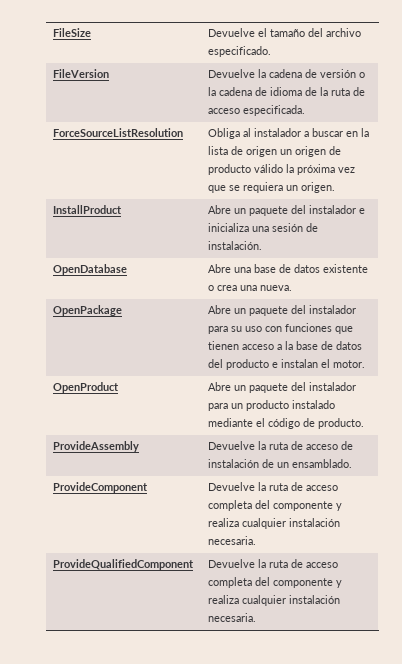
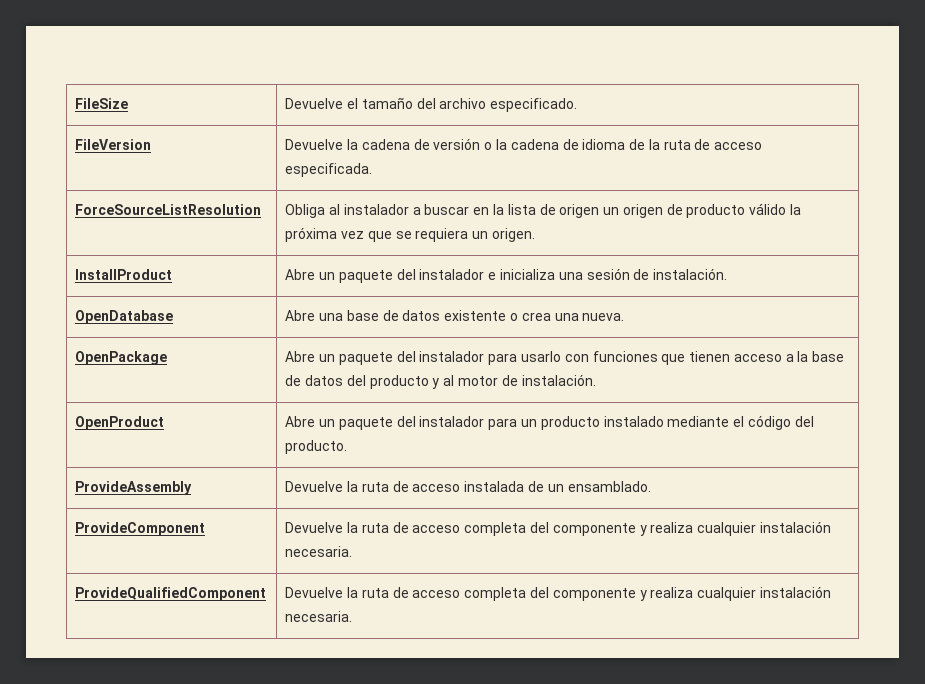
- OpenPackage | Abre un paquete del instalador para su uso con funciones que tienen acceso a la base de datos del producto e instalan el motor.
+ OpenPackage | Abre un paquete del instalador para usarlo con funciones que tienen acceso a la base de datos del producto y al motor de instalación.
- OpenProduct | Abre un paquete del instalador para un producto instalado mediante el código de producto.
+ OpenProduct | Abre un paquete del instalador para un producto instalado mediante el código del producto.
- ProvideAssembly | Devuelve la ruta de acceso de instalación de un ensamblado.
+ ProvideAssembly | Devuelve la ruta de acceso instalada de un ensamblado.

